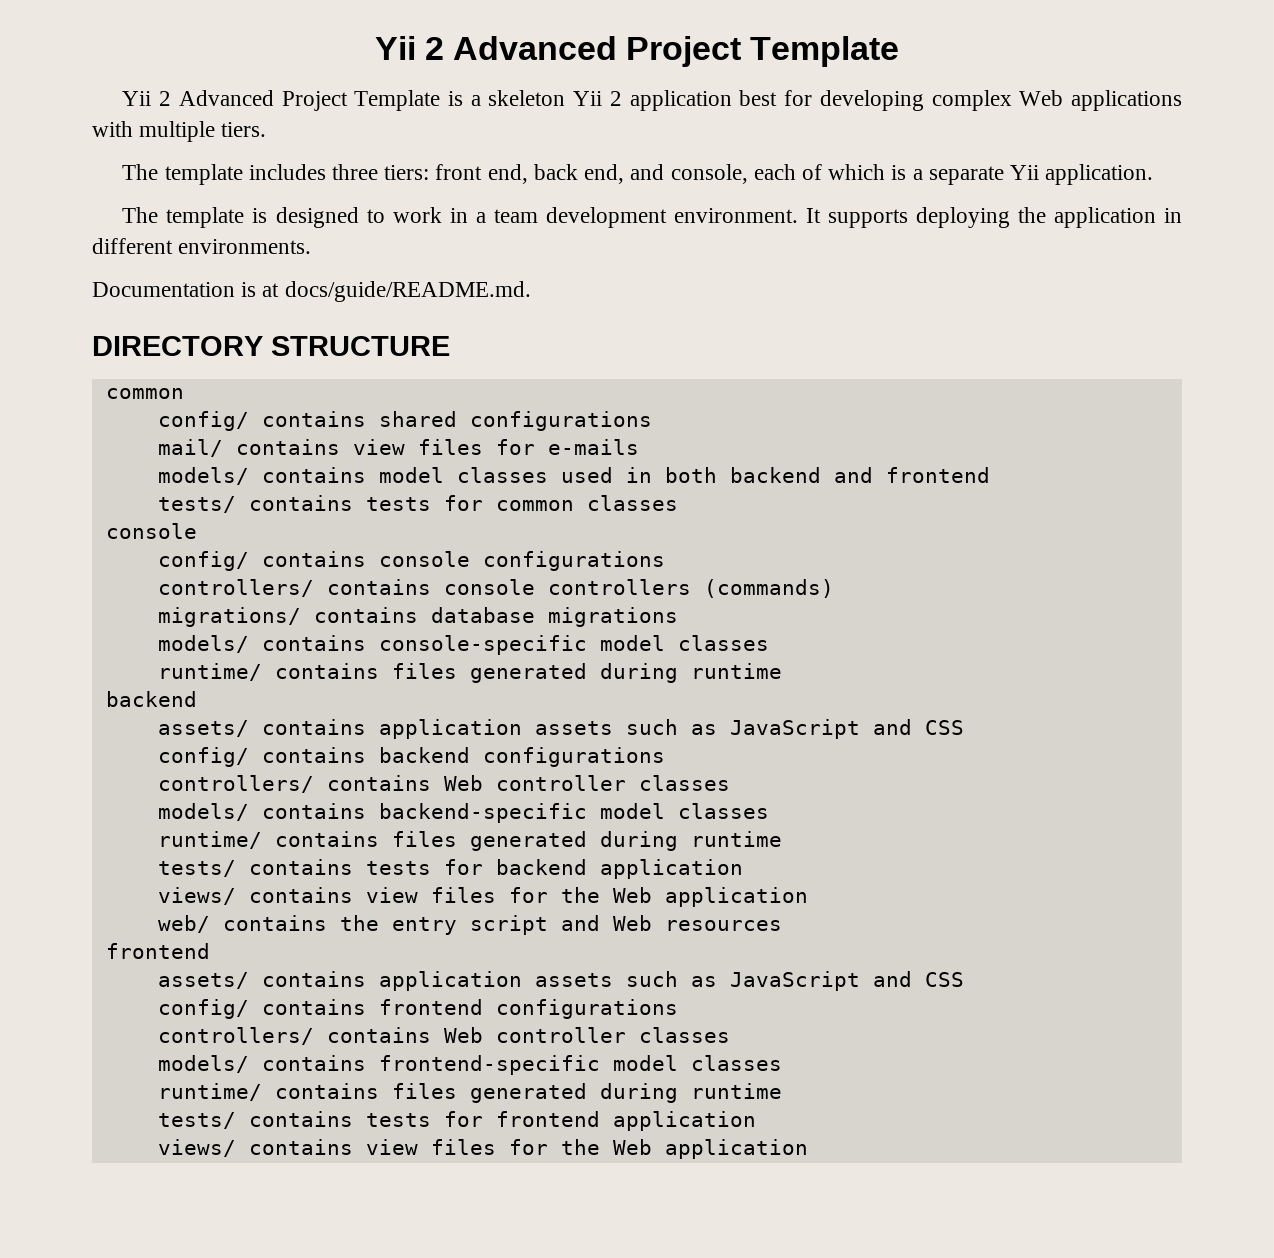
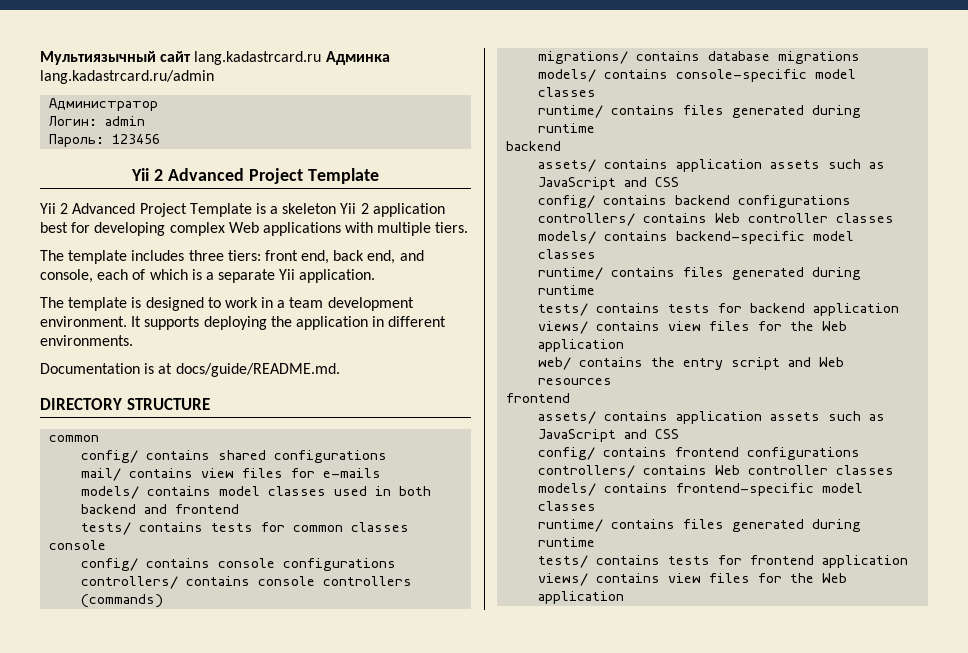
+ Мультиязычный сайт lang.kadastrcard.ru Админка lang.kadastrcard.ru/admin
+ Администратор
+ Логин: admin
+ Пароль: 123456

